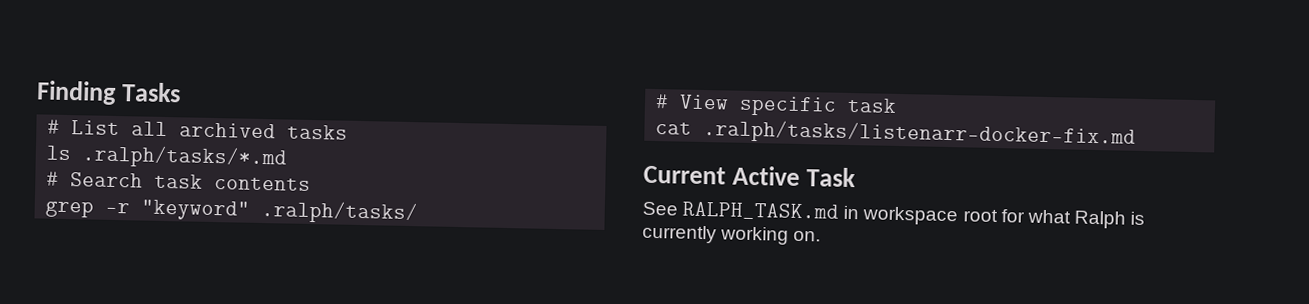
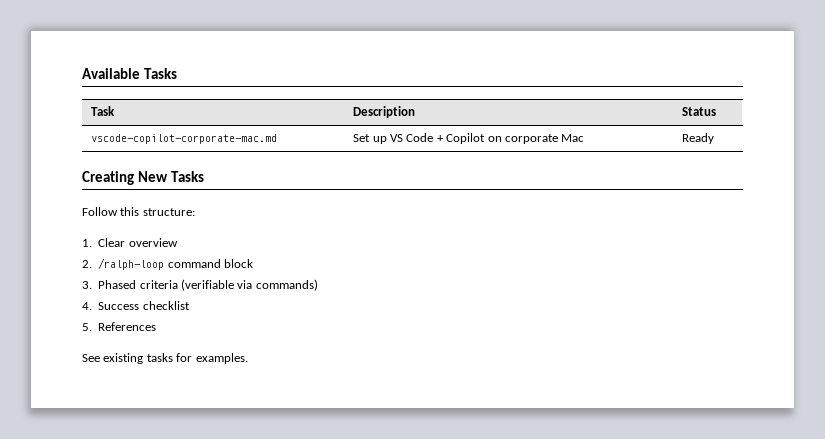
- Finding Tasks
- # List all archived tasks
- ls .ralph/tasks/*.md
- # Search task contents
- grep -r "keyword" .ralph/tasks/
- # View specific task
- cat .ralph/tasks/listenarr-docker-fix.md
- Current Active Task
- See RALPH_TASK.md in workspace root for what Ralph is currently working on.
+ Available Tasks
+ Task | Description | Status
+ vscode-copilot-corporate-mac.md | Set up VS Code + Copilot on corporate Mac | Ready
+ Creating New Tasks
+ Follow this structure:
+ 1. Clear overview
+ 2. /ralph-loop command block
+ 3. Phased criteria (verifiable via commands)
+ 4. Success checklist
+ 5. References
+ See existing tasks for examples.

